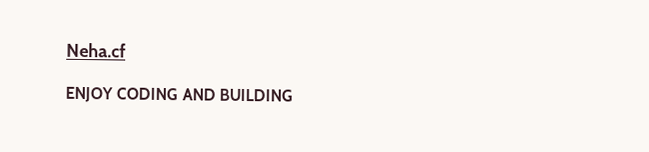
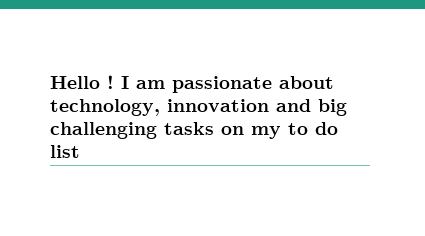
- Neha.cf
- ENJOY CODING AND BUILDING
+ Hello ! I am passionate about technology, innovation and big challenging tasks on my to do list

